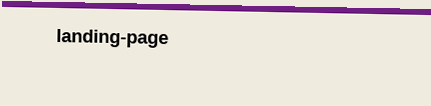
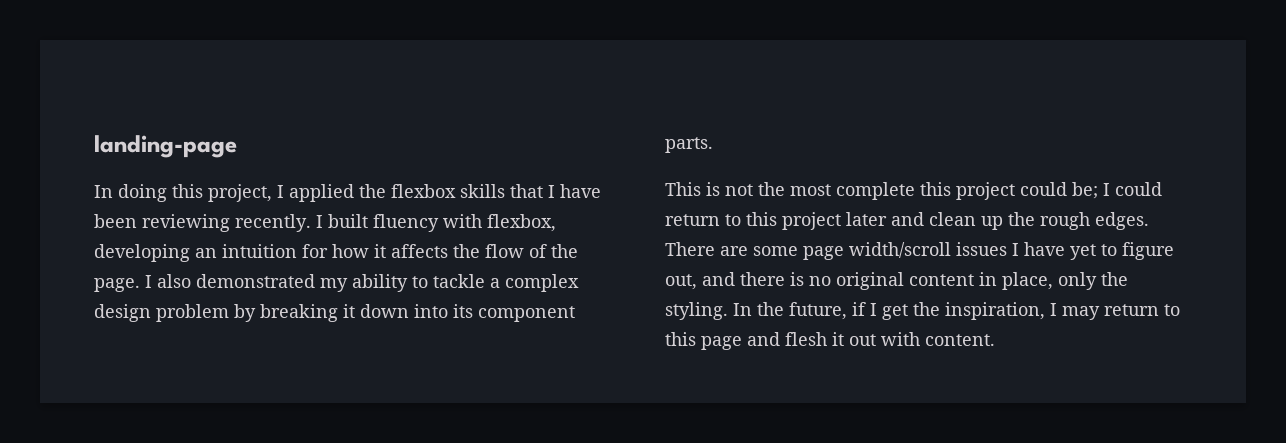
+ In doing this project, I applied the flexbox skills that I have been reviewing recently. I built fluency with flexbox, developing an intuition for how it affects the flow of the page. I also demonstrated my ability to tackle a complex design problem by breaking it down into its component parts.
+ This is not the most complete this project could be; I could return to this project later and clean up the rough edges. There are some page width/scroll issues I have yet to figure out, and there is no original content in place, only the styling. In the future, if I get the inspiration, I may return to this page and flesh it out with content.

